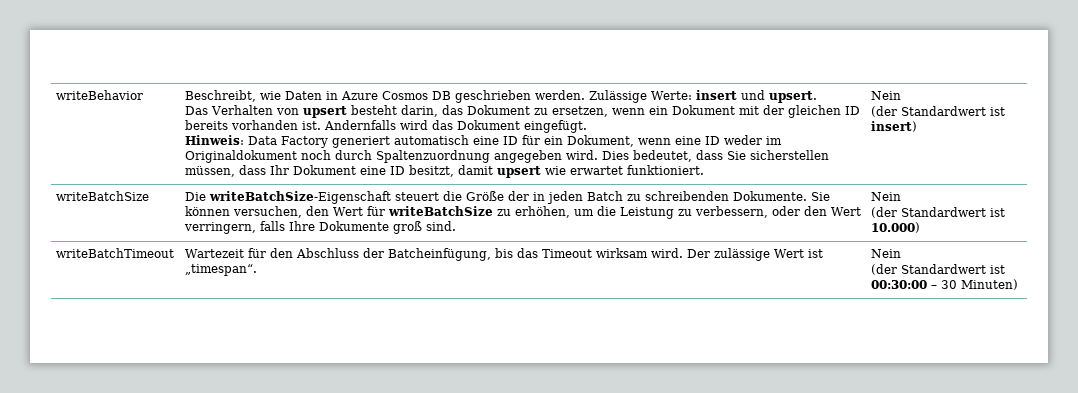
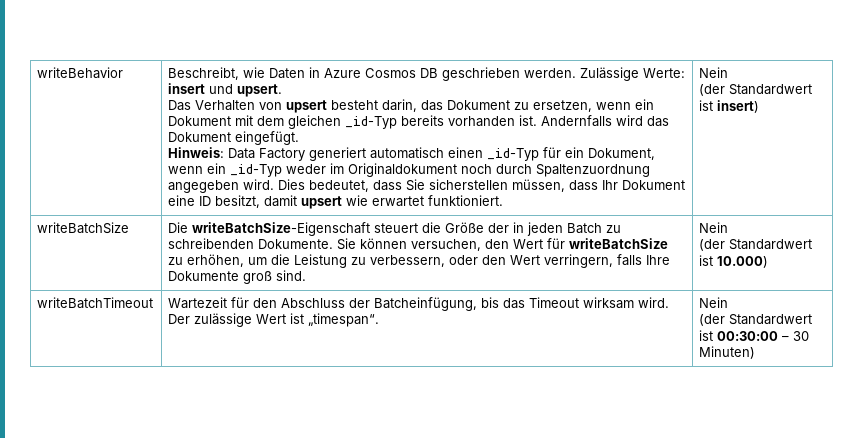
- Das Verhalten von upsert besteht darin, das Dokument zu ersetzen, wenn ein Dokument mit der gleichen ID bereits vorhanden ist.
+ Das Verhalten von upsert besteht darin, das Dokument zu ersetzen, wenn ein Dokument mit dem gleichen _id-Typ bereits vorhanden ist.
- Hinweis: Data Factory generiert automatisch eine ID für ein Dokument, wenn eine ID weder im Originaldokument noch durch Spaltenzuordnung angegeben wird.
+ Hinweis: Data Factory generiert automatisch einen _id-Typ für ein Dokument, wenn ein _id-Typ weder im Originaldokument noch durch Spaltenzuordnung angegeben wird.

